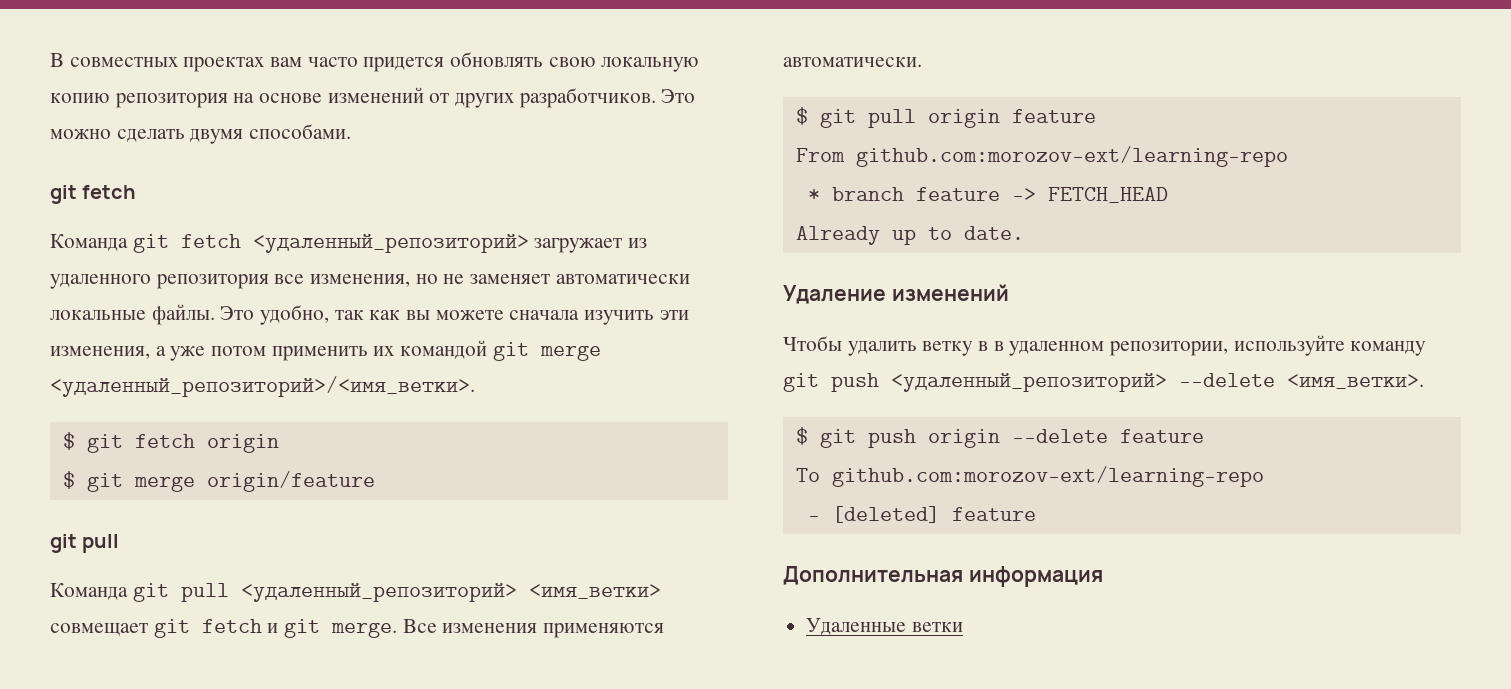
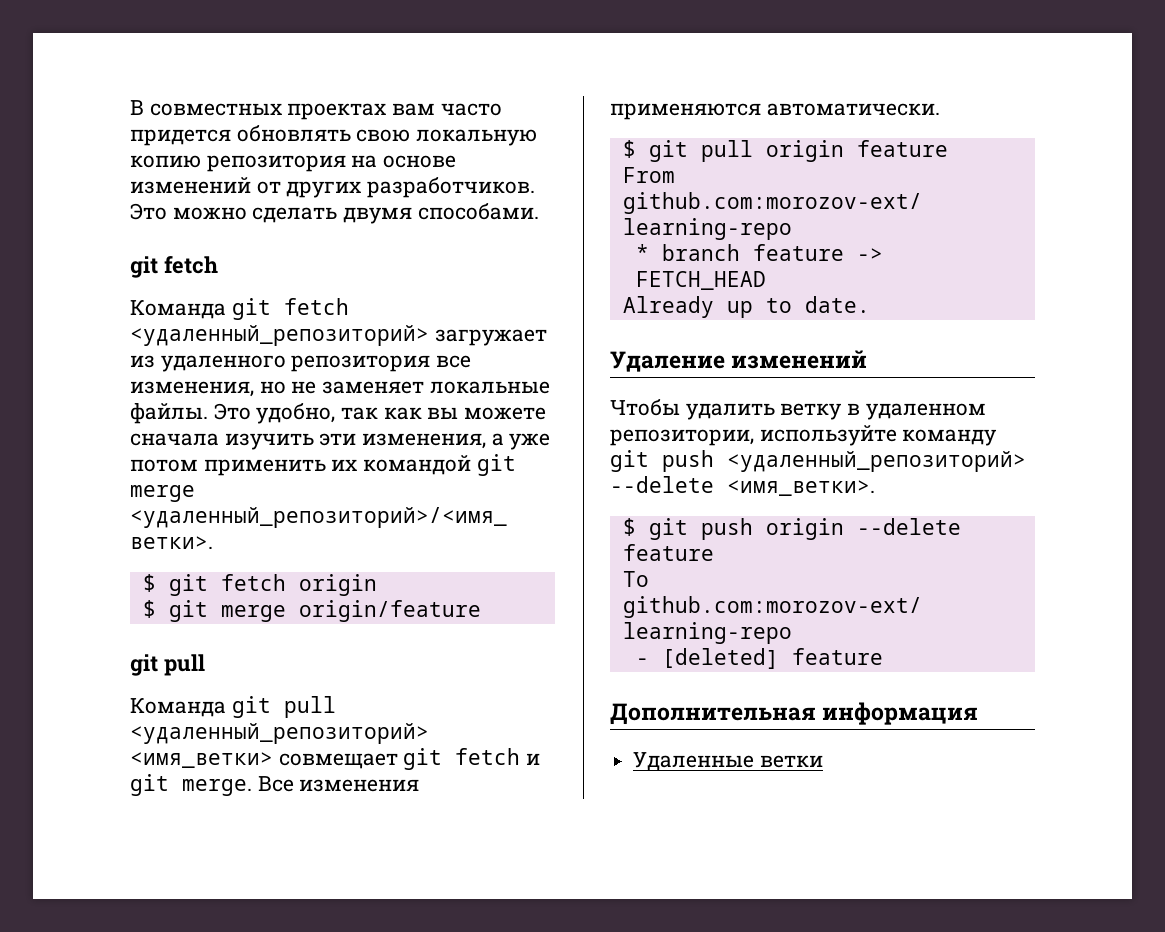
- Команда git fetch <удаленный_репозиторий> загружает из удаленного репозитория все изменения, но не заменяет автоматически локальные файлы.
+ Команда git fetch <удаленный_репозиторий> загружает из удаленного репозитория все изменения, но не заменяет локальные файлы.
- Чтобы удалить ветку в в удаленном репозитории, используйте команду git push <удаленный_репозиторий> --delete <имя_ветки>.
+ Чтобы удалить ветку в удаленном репозитории, используйте команду git push <удаленный_репозиторий> --delete <имя_ветки>.

